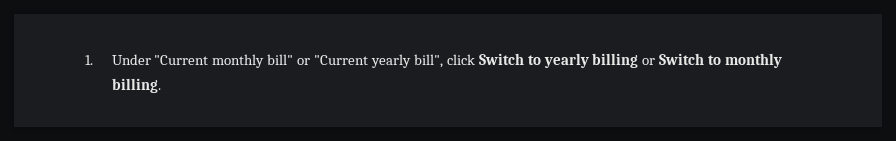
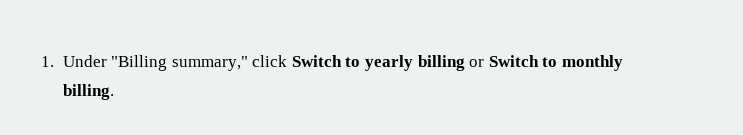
- 1. Under "Current monthly bill" or "Current yearly bill", click Switch to yearly billing or Switch to monthly billing.
+ 1. Under "Billing summary," click Switch to yearly billing or Switch to monthly billing.

